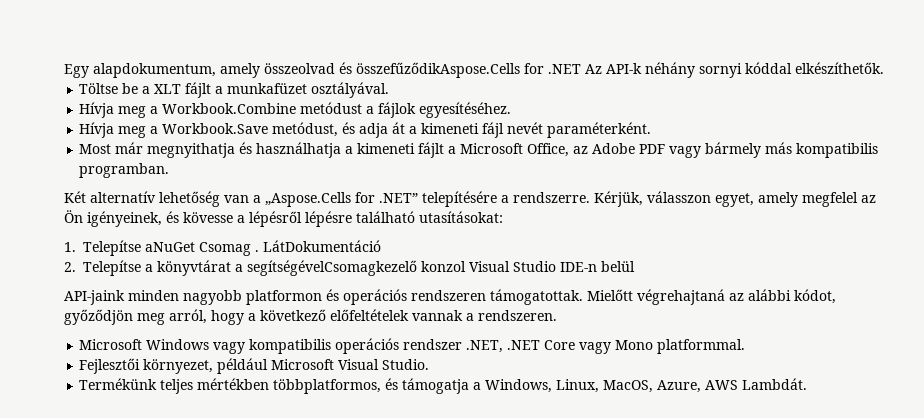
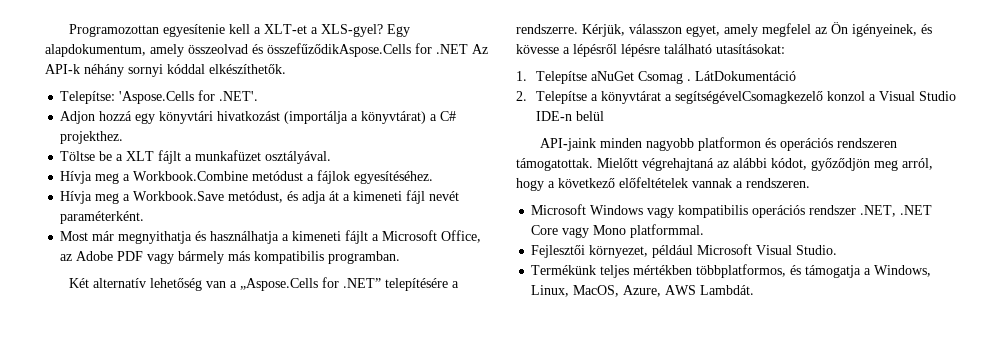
+ Programozottan egyesítenie kell a XLT-et a XLS-gyel?
+ Telepítse: 'Aspose.Cells for .NET'.
+ Adjon hozzá egy könyvtári hivatkozást (importálja a könyvtárat) a C# projekthez.
- 2. Telepítse a könyvtárat a segítségévelCsomagkezelő konzol Visual Studio IDE-n belül
+ 2. Telepítse a könyvtárat a segítségévelCsomagkezelő konzol a Visual Studio IDE-n belül

